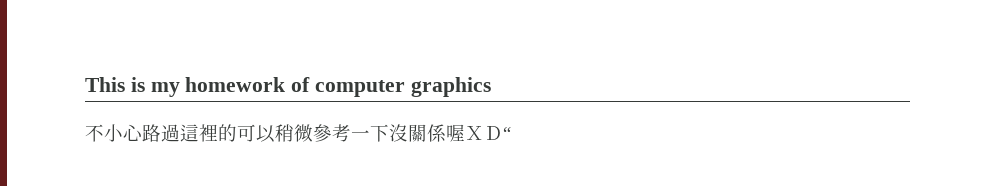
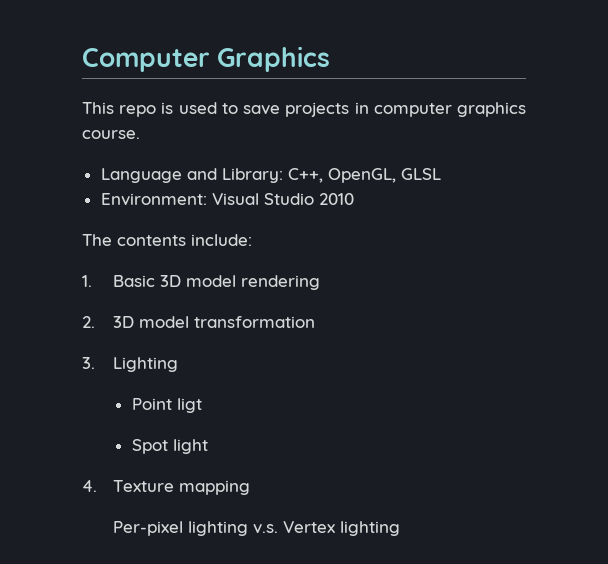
- This is my homework of computer graphics
- 不小心路過這裡的可以稍微參考一下沒關係喔ＸＤ“
+ Computer Graphics
+ This repo is used to save projects in computer graphics course.
+ Language and Library: C++, OpenGL, GLSL
+ Environment: Visual Studio 2010
+ The contents include:
+ 1. Basic 3D model rendering
+ 2. 3D model transformation
+ 3. Lighting
+ Point ligt
+ Spot light
+ 4. Texture mapping
+ Per-pixel lighting v.s. Vertex lighting

